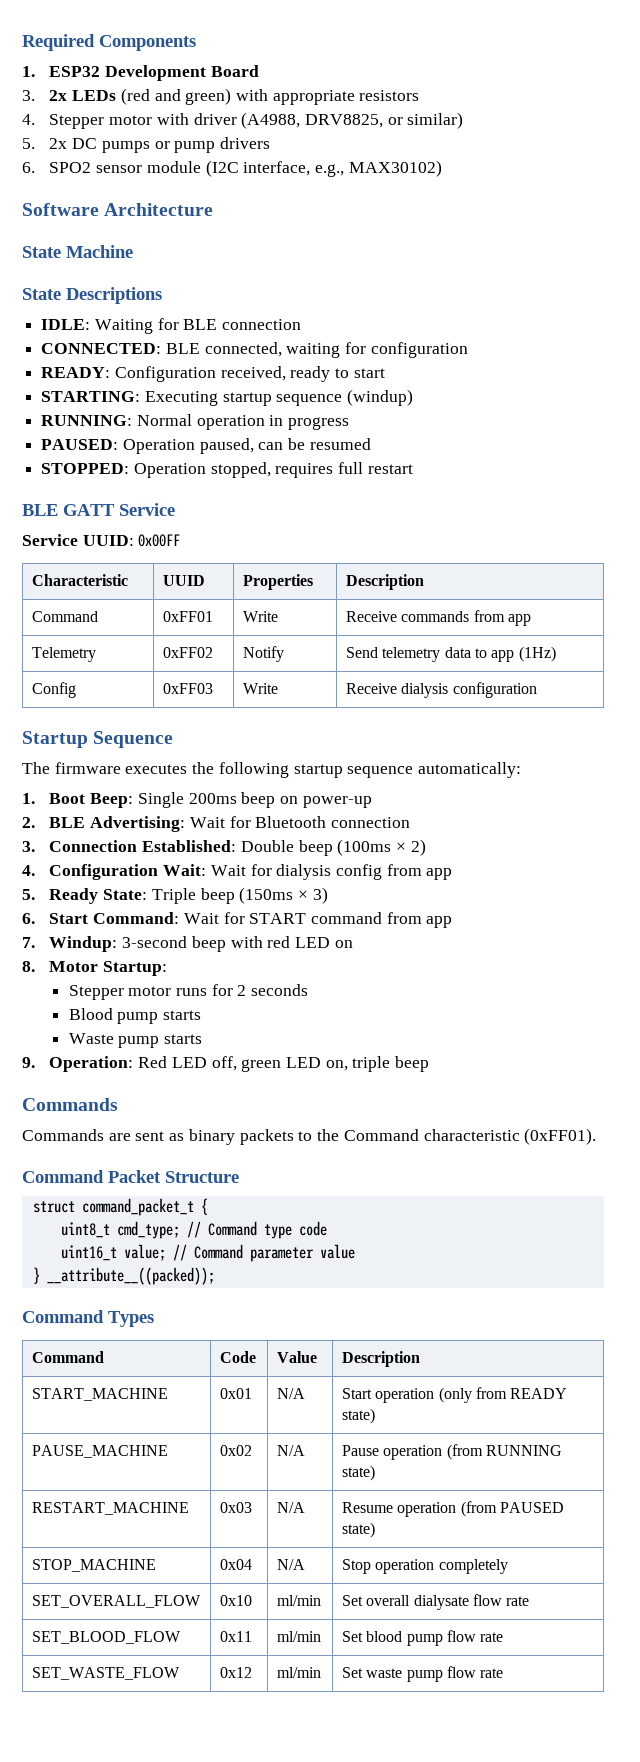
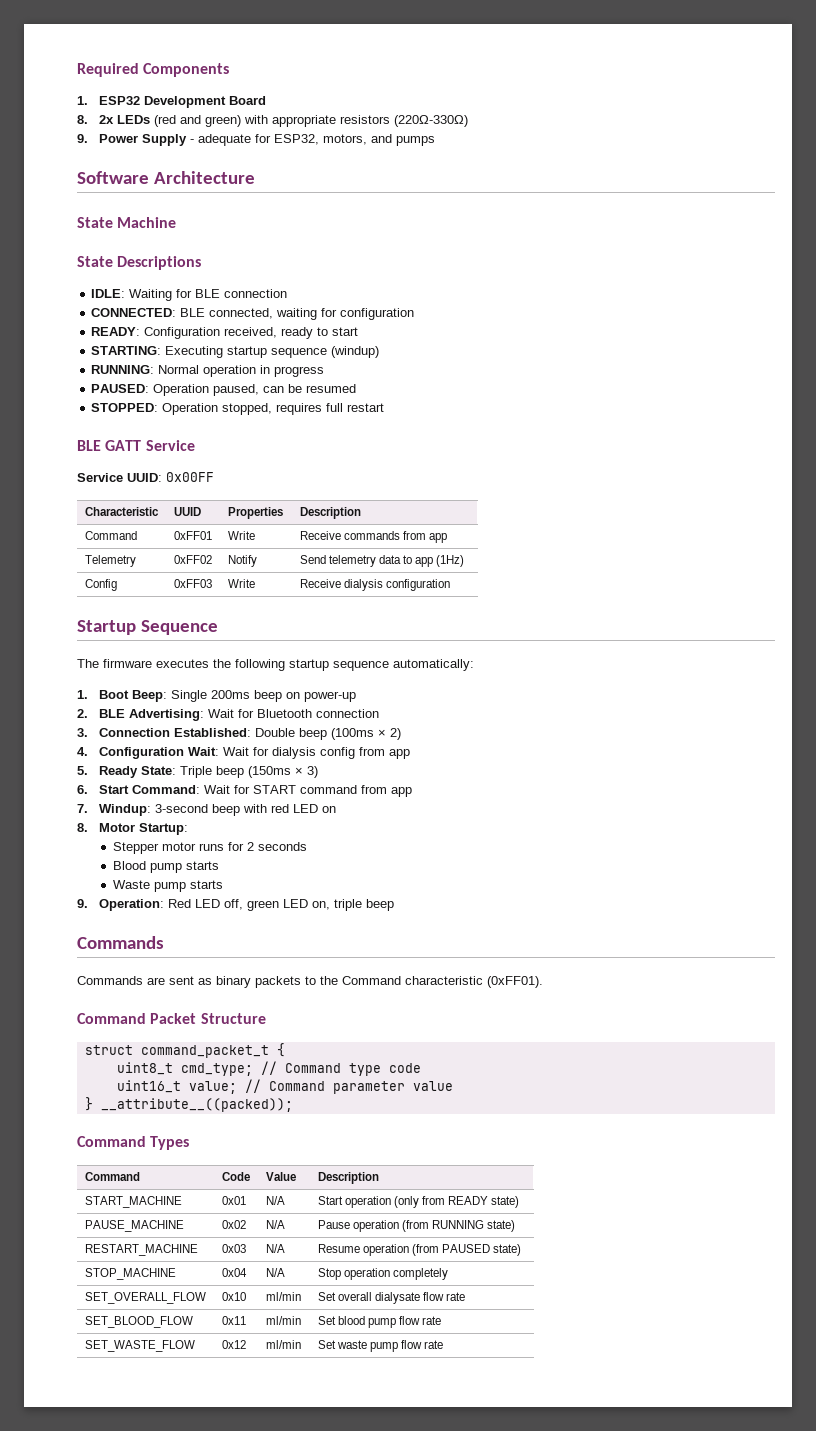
- 3. 2x LEDs (red and green) with appropriate resistors
- 4. Stepper motor with driver (A4988, DRV8825, or similar)
- 5. 2x DC pumps or pump drivers
- 6. SPO2 sensor module (I2C interface, e.g., MAX30102)
+ 8. 2x LEDs (red and green) with appropriate resistors (220Ω-330Ω)
+ 9. Power Supply - adequate for ESP32, motors, and pumps

